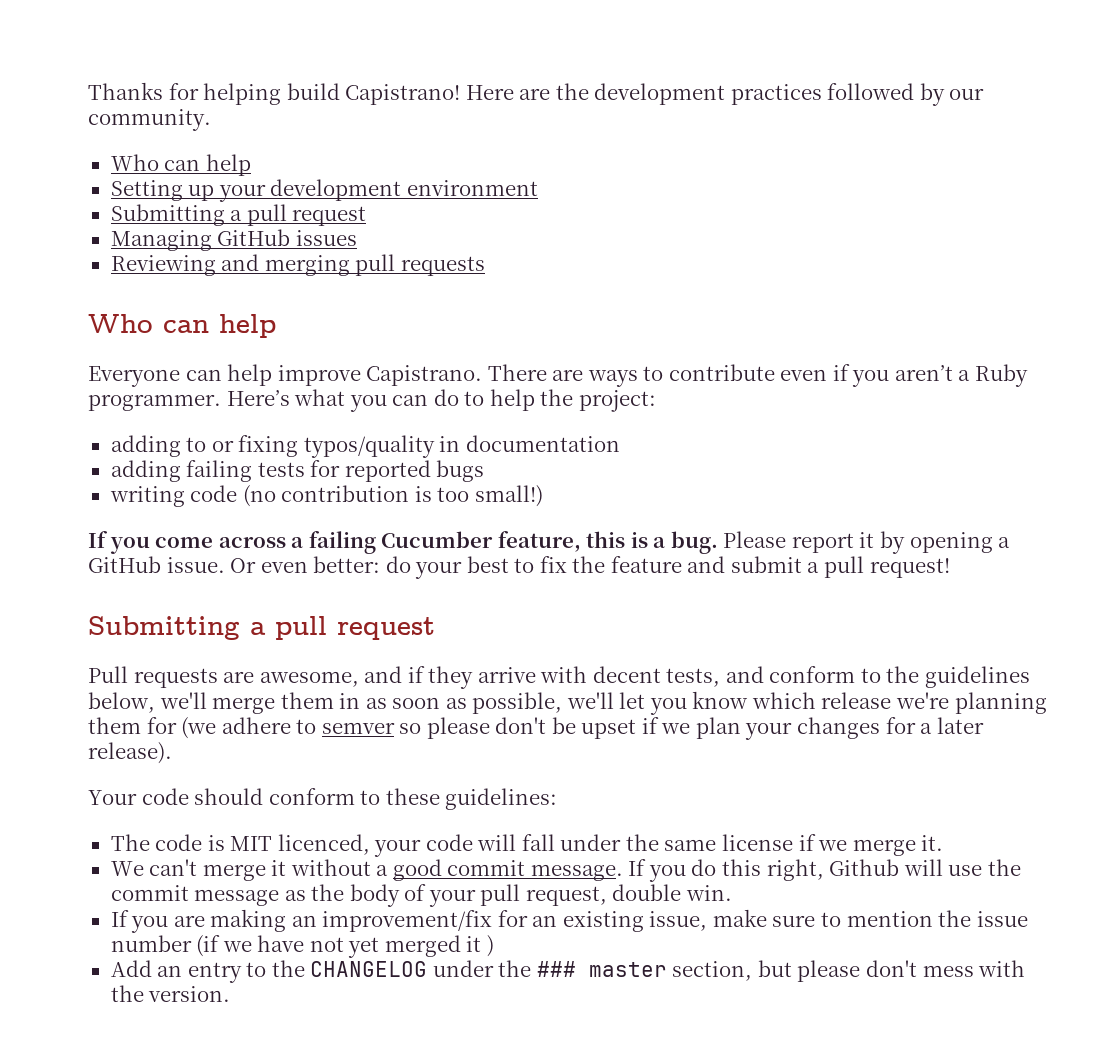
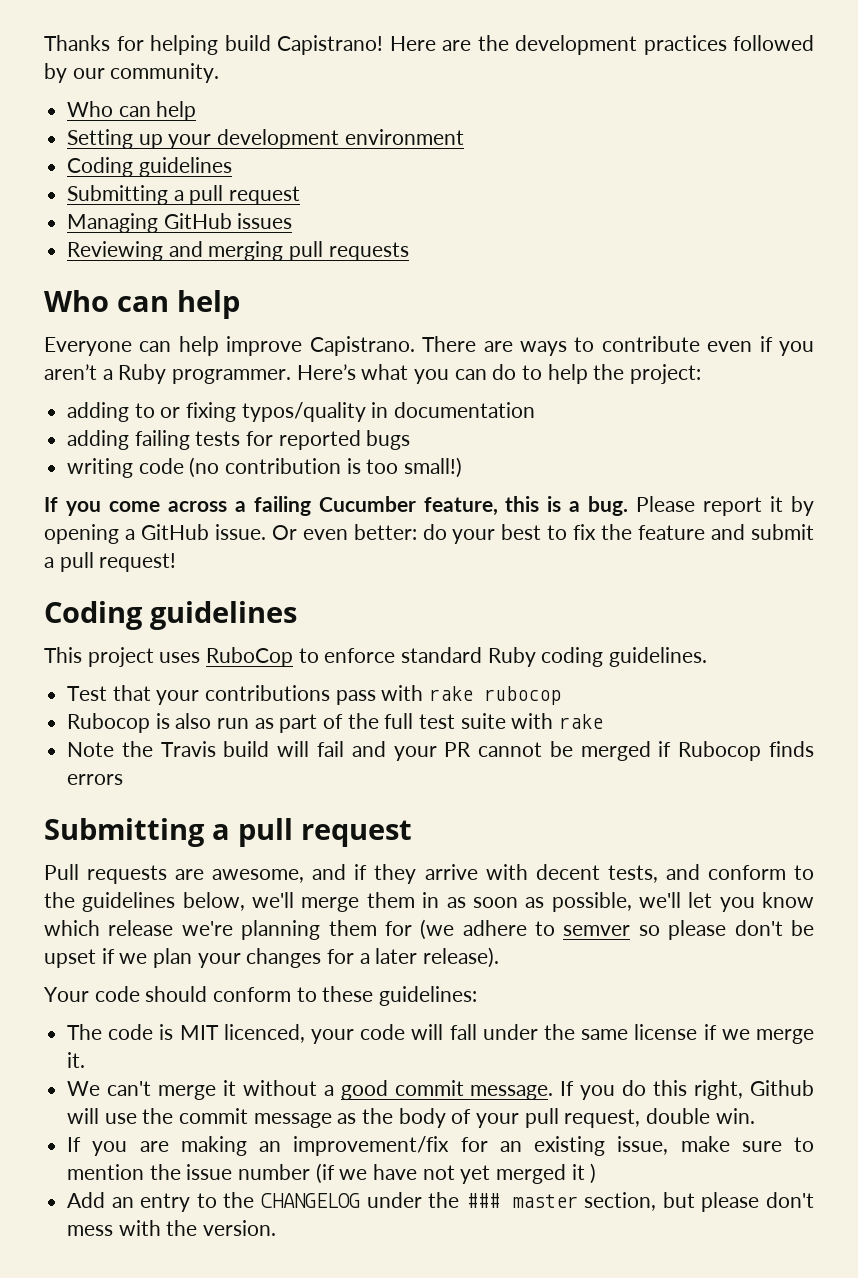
  Setting up your development environment
+ Coding guidelines
  Or even better: do your best to fix the feature and submit a pull request!
+ Coding guidelines
+ This project uses RuboCop to enforce standard Ruby coding guidelines.
+ Test that your contributions pass with rake rubocop
+ Rubocop is also run as part of the full test suite with rake
+ Note the Travis build will fail and your PR cannot be merged if Rubocop finds errors

